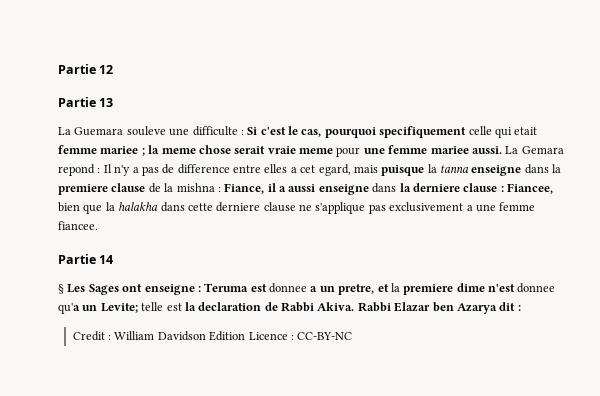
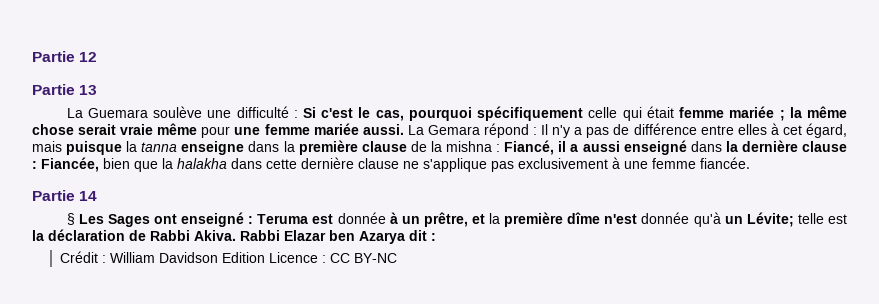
- La Guemara souleve une difficulte : Si c'est le cas, pourquoi specifiquement celle qui etait femme mariee ; la meme chose serait vraie meme pour une femme mariee aussi.
+ La Guemara soulève une difficulté : Si c'est le cas, pourquoi spécifiquement celle qui était femme mariée ; la même chose serait vraie même pour une femme mariée aussi.
- La Gemara repond : Il n'y a pas de difference entre elles a cet egard, mais puisque la tanna enseigne dans la premiere clause de la mishna : Fiance, il a aussi enseigne dans la derniere clause : Fiancee, bien que la halakha dans cette derniere clause ne s'applique pas exclusivement a une femme fiancee.
+ La Gemara répond : Il n'y a pas de différence entre elles à cet égard, mais puisque la tanna enseigne dans la première clause de la mishna : Fiancé, il a aussi enseigné dans la dernière clause : Fiancée, bien que la halakha dans cette dernière clause ne s'applique pas exclusivement à une femme fiancée.
- § Les Sages ont enseigne : Teruma est donnee a un pretre, et la premiere dime n'est donnee qu'a un Levite; telle est la declaration de Rabbi Akiva.
+ § Les Sages ont enseigné : Teruma est donnée à un prêtre, et la première dîme n'est donnée qu'à un Lévite; telle est la déclaration de Rabbi Akiva.
- Credit : William Davidson Edition Licence : CC-BY-NC
+ Crédit : William Davidson Edition Licence : CC BY-NC

